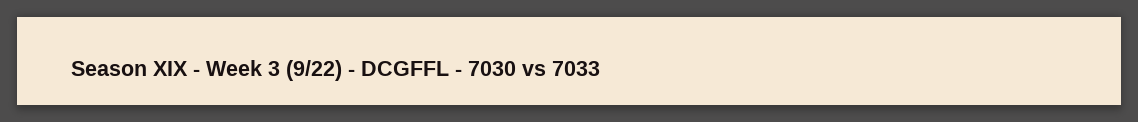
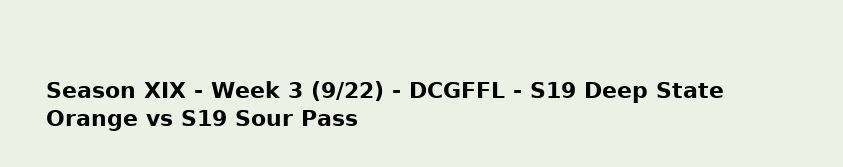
- Season XIX - Week 3 (9/22) - DCGFFL - 7030 vs 7033
+ Season XIX - Week 3 (9/22) - DCGFFL - S19 Deep State Orange vs S19 Sour Pass

